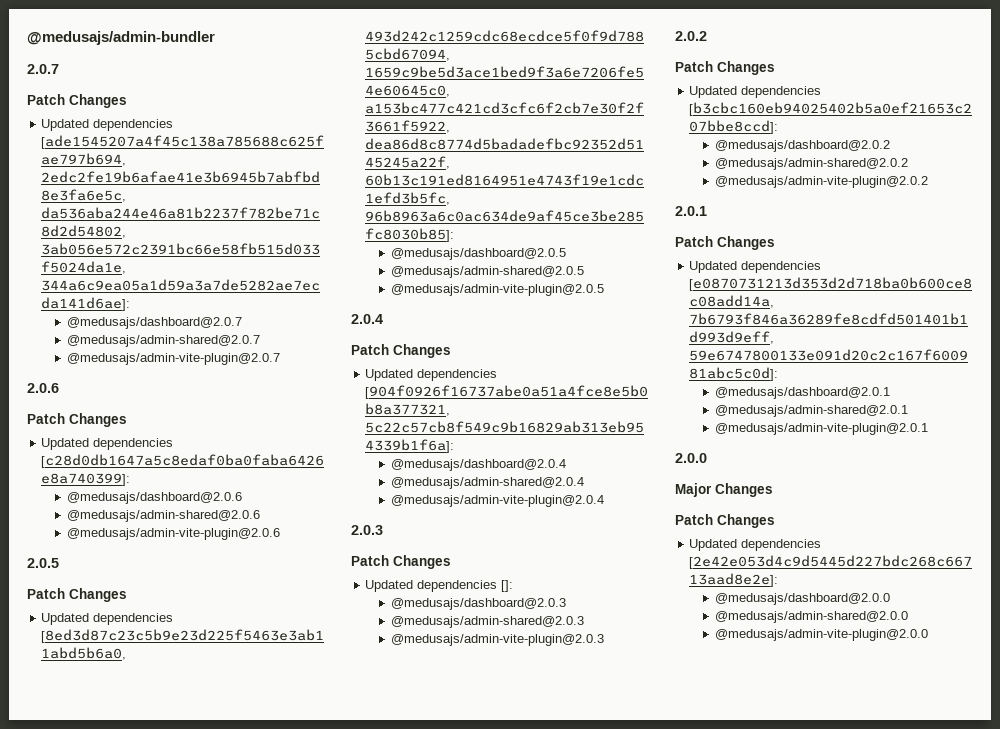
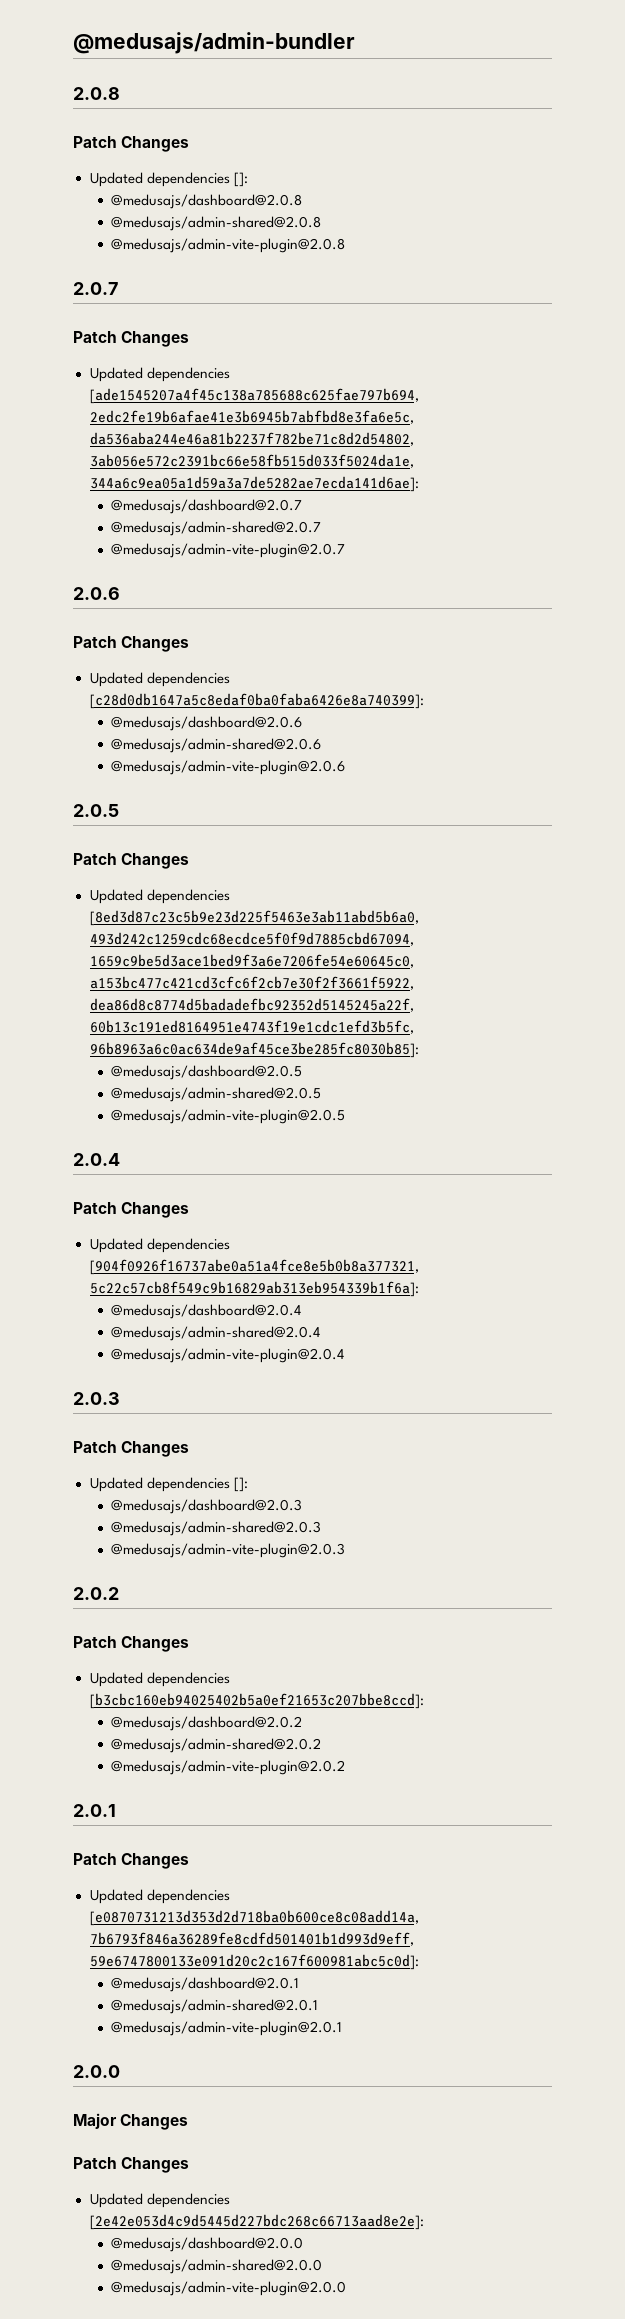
+ 2.0.8
+ Patch Changes
+ Updated dependencies []:
+ @medusajs/dashboard@2.0.8
+ @medusajs/admin-shared@2.0.8
+ @medusajs/admin-vite-plugin@2.0.8

